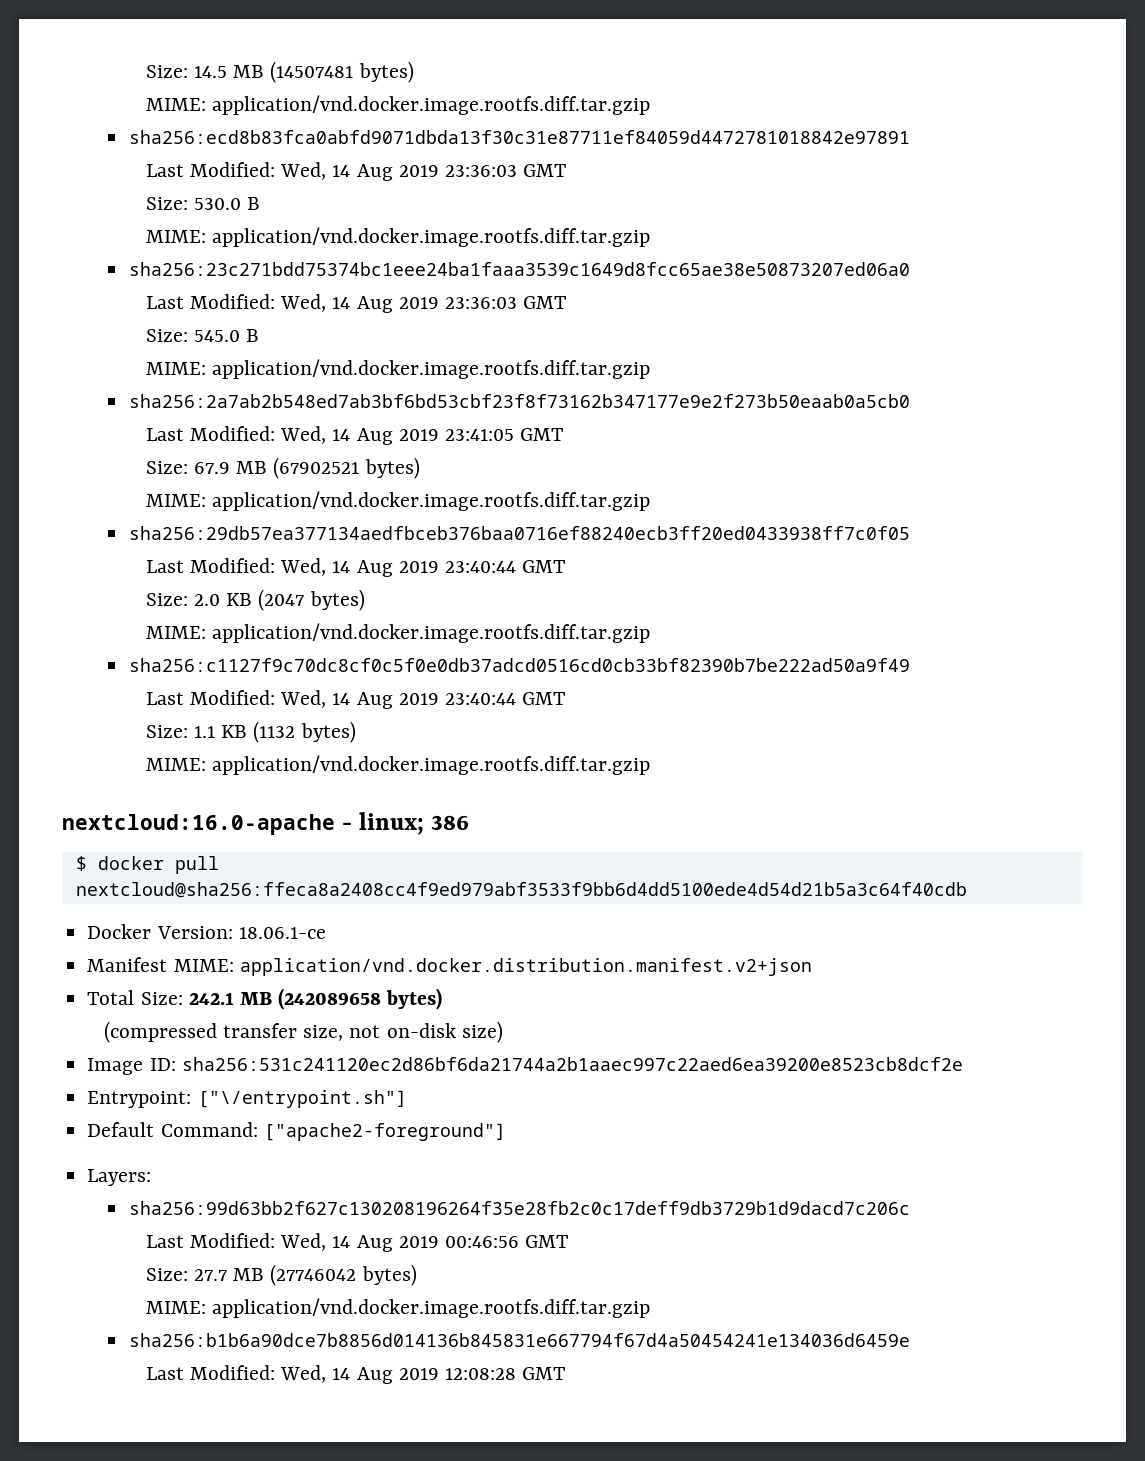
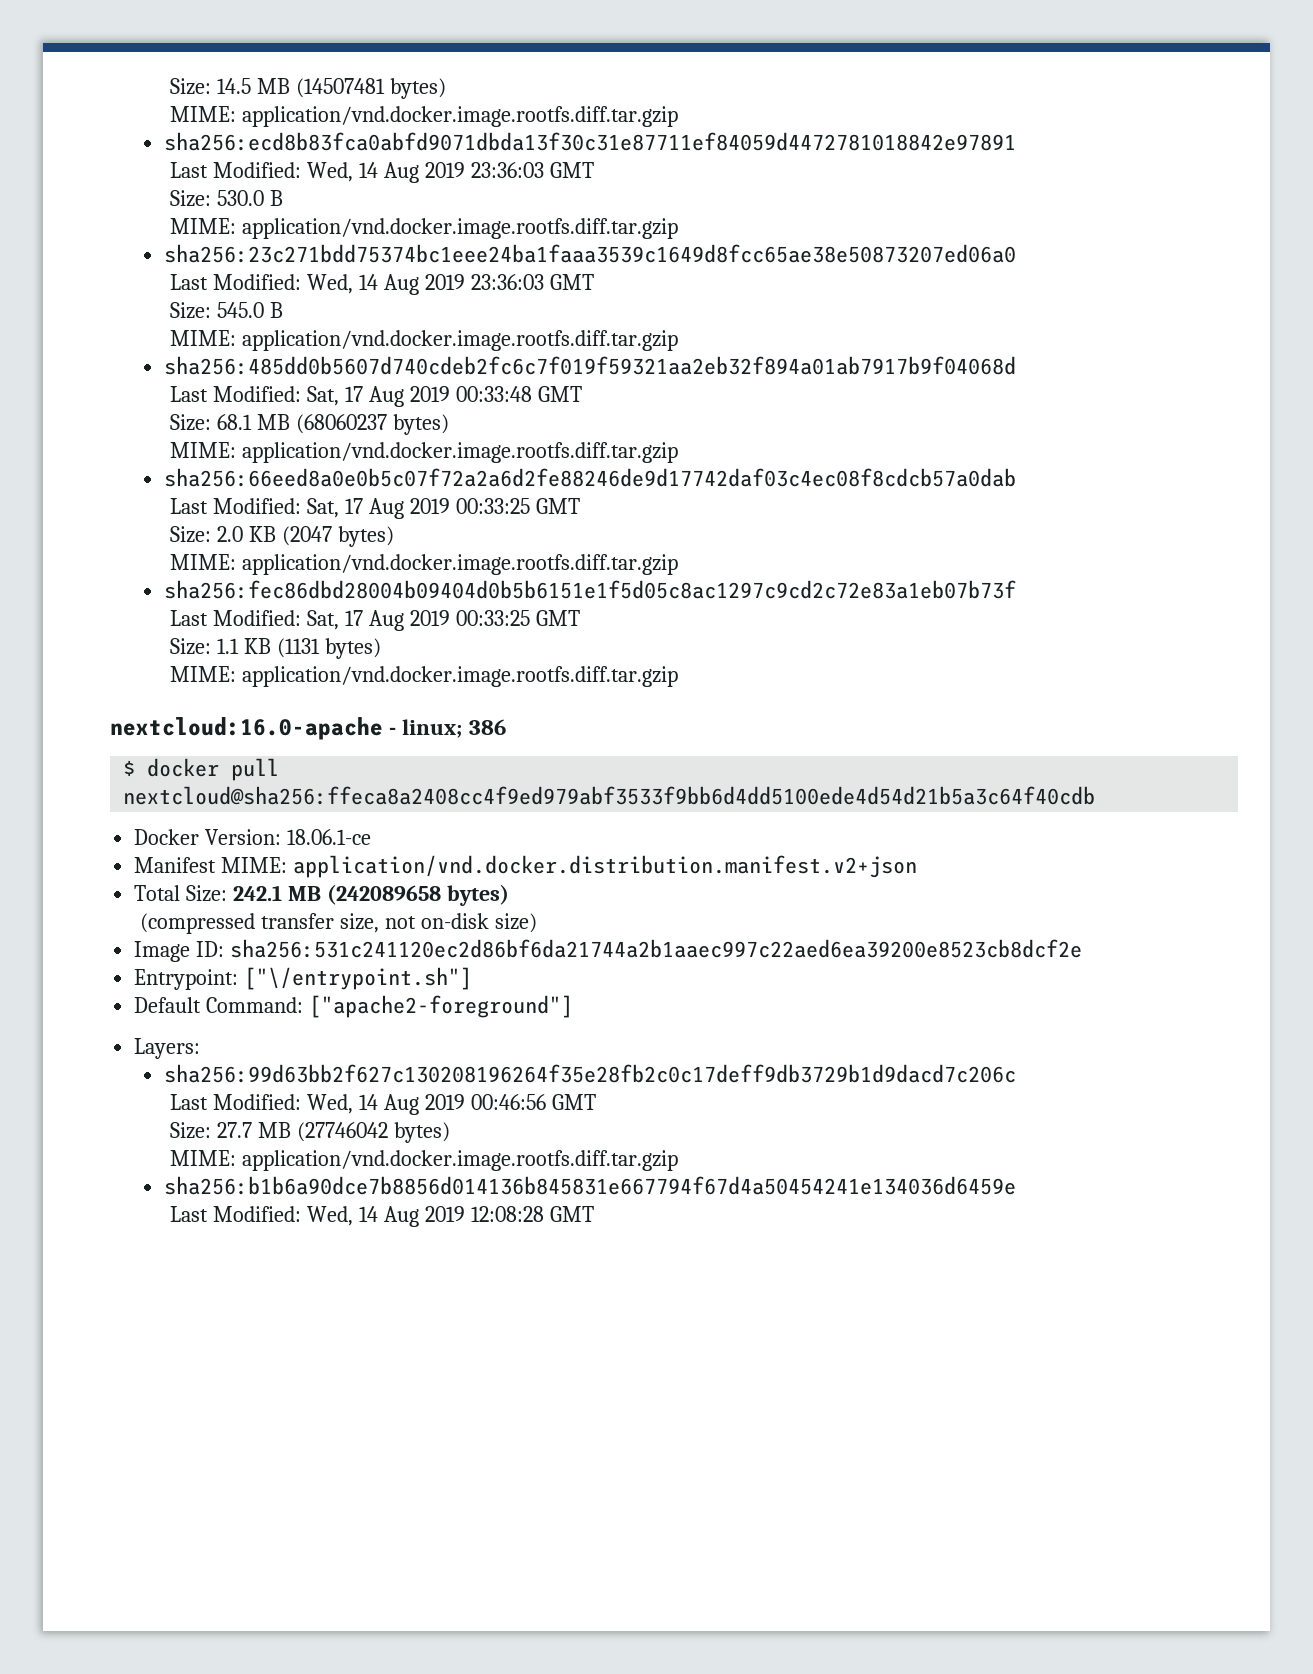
- sha256:2a7ab2b548ed7ab3bf6bd53cbf23f8f73162b347177e9e2f273b50eaab0a5cb0
- Last Modified: Wed, 14 Aug 2019 23:41:05 GMT
- Size: 67.9 MB (67902521 bytes)
+ sha256:485dd0b5607d740cdeb2fc6c7f019f59321aa2eb32f894a01ab7917b9f04068d
+ Last Modified: Sat, 17 Aug 2019 00:33:48 GMT
+ Size: 68.1 MB (68060237 bytes)
  MIME: application/vnd.docker.image.rootfs.diff.tar.gzip
- sha256:29db57ea377134aedfbceb376baa0716ef88240ecb3ff20ed0433938ff7c0f05
- Last Modified: Wed, 14 Aug 2019 23:40:44 GMT
+ sha256:66eed8a0e0b5c07f72a2a6d2fe88246de9d17742daf03c4ec08f8cdcb57a0dab
+ Last Modified: Sat, 17 Aug 2019 00:33:25 GMT
- sha256:c1127f9c70dc8cf0c5f0e0db37adcd0516cd0cb33bf82390b7be222ad50a9f49
- Last Modified: Wed, 14 Aug 2019 23:40:44 GMT
+ sha256:fec86dbd28004b09404d0b5b6151e1f5d05c8ac1297c9cd2c72e83a1eb07b73f
+ Last Modified: Sat, 17 Aug 2019 00:33:25 GMT
- Size: 1.1 KB (1132 bytes)
+ Size: 1.1 KB (1131 bytes)

